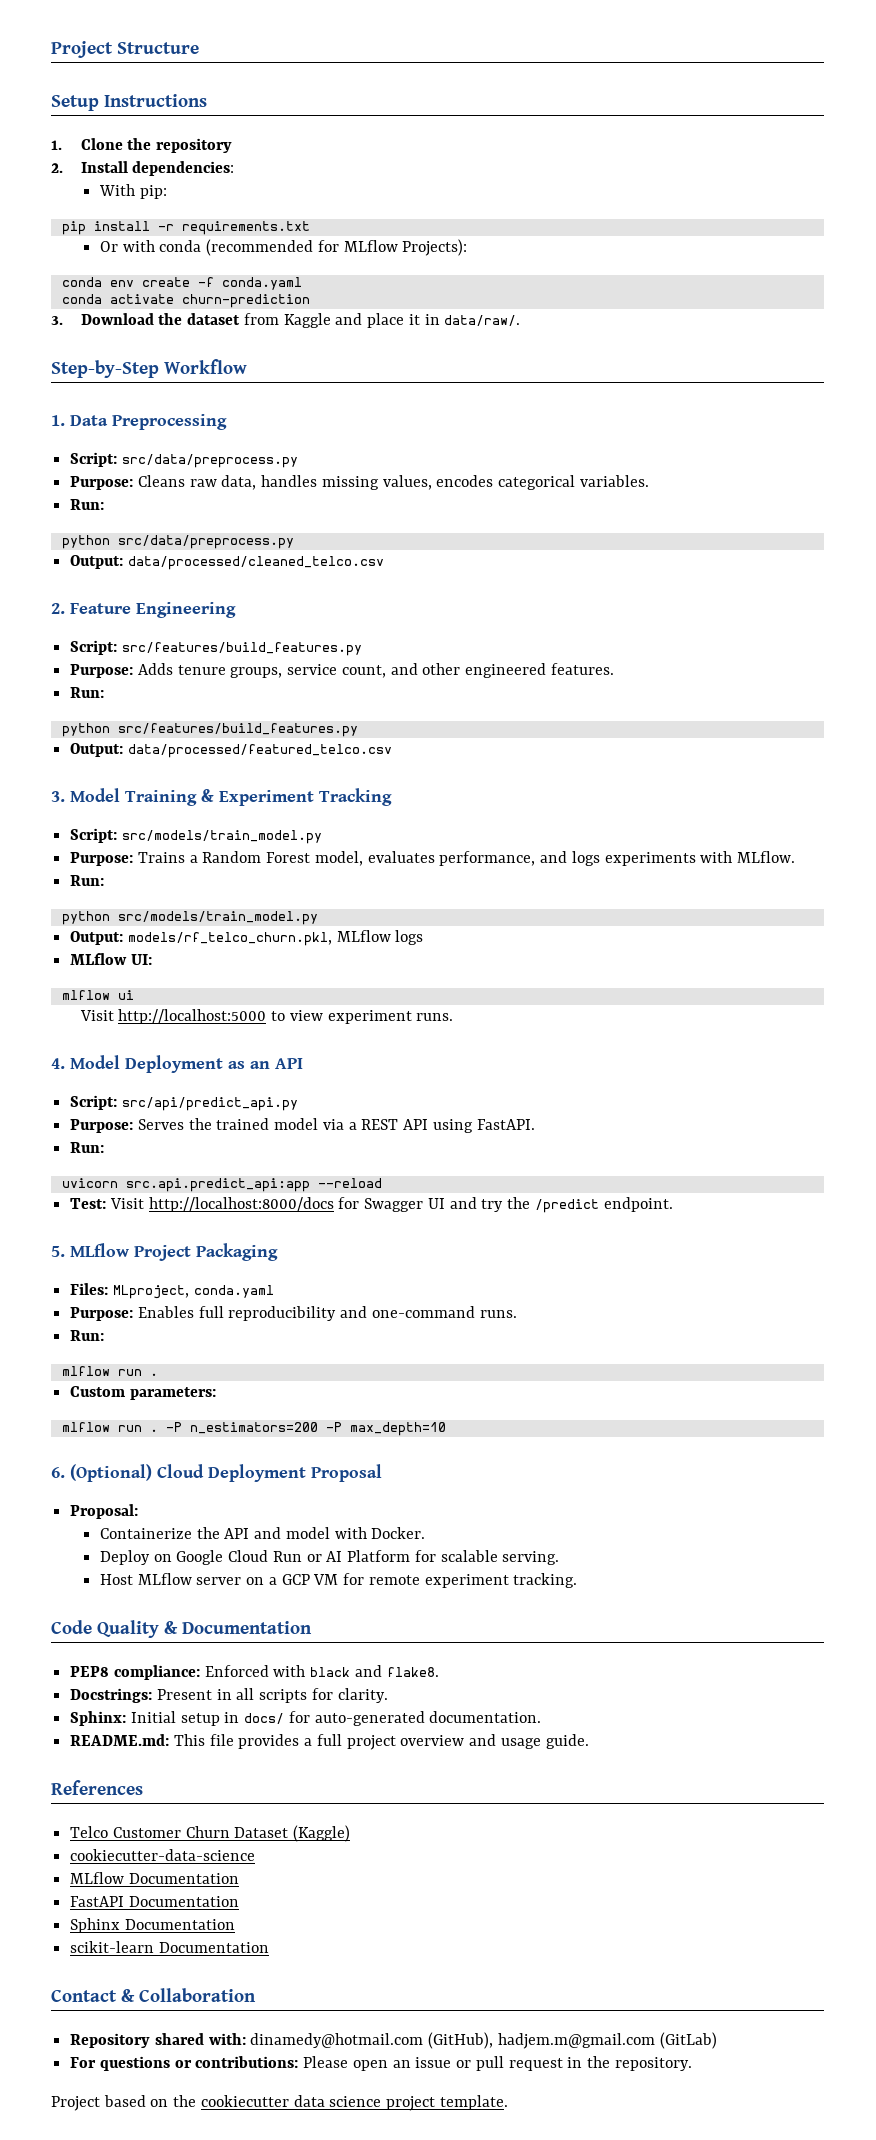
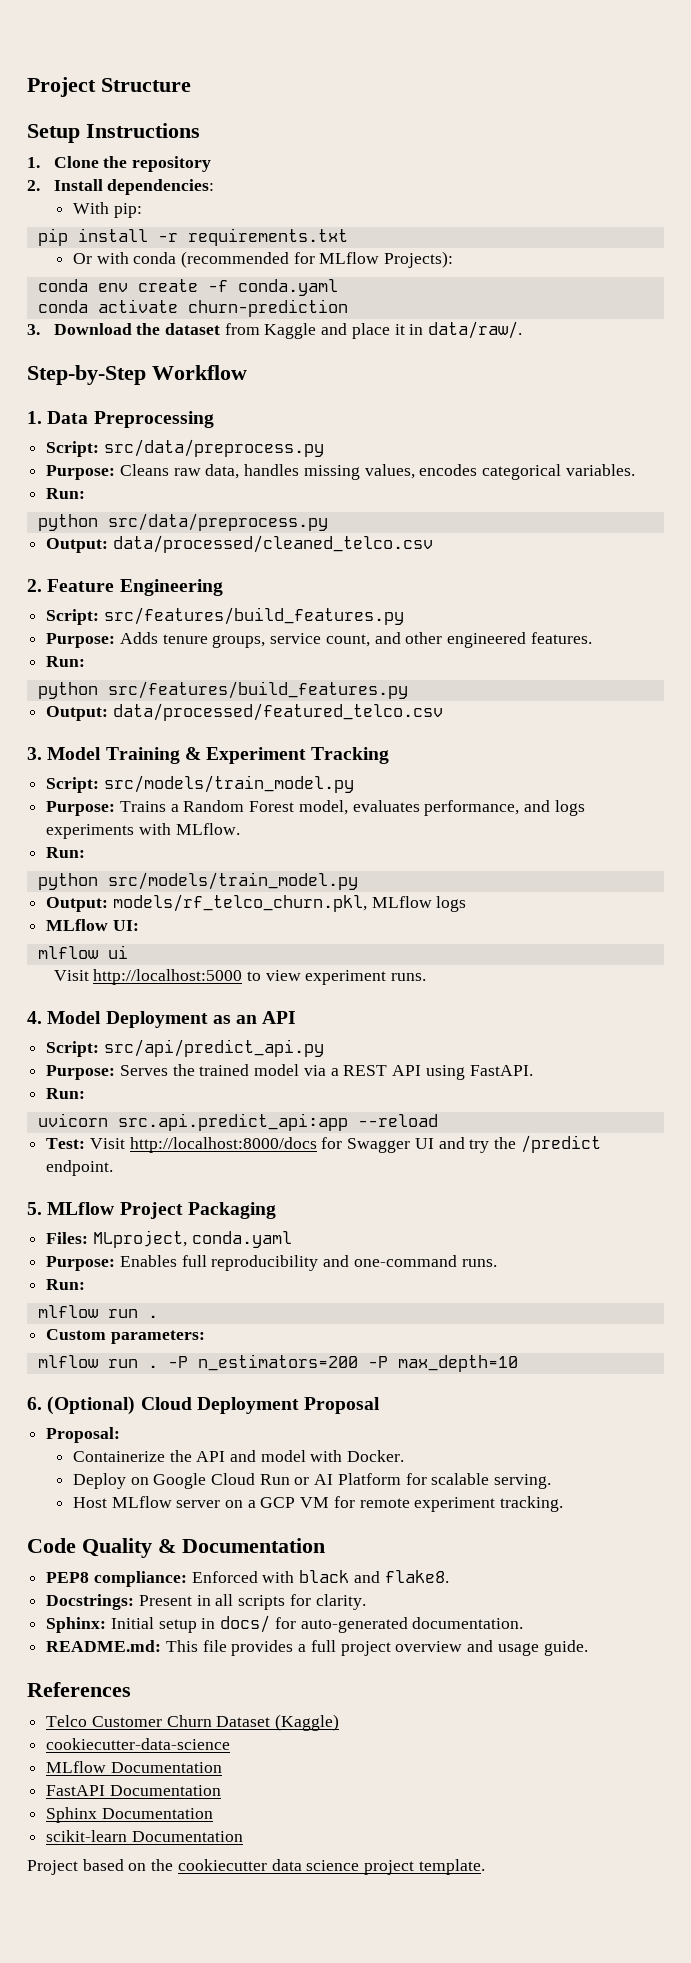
- Contact & Collaboration
- Repository shared with: dinamedy@hotmail.com (GitHub), hadjem.m@gmail.com (GitLab)
- For questions or contributions: Please open an issue or pull request in the repository.

